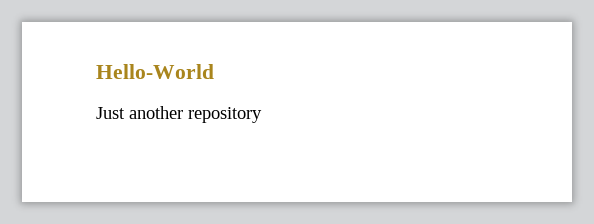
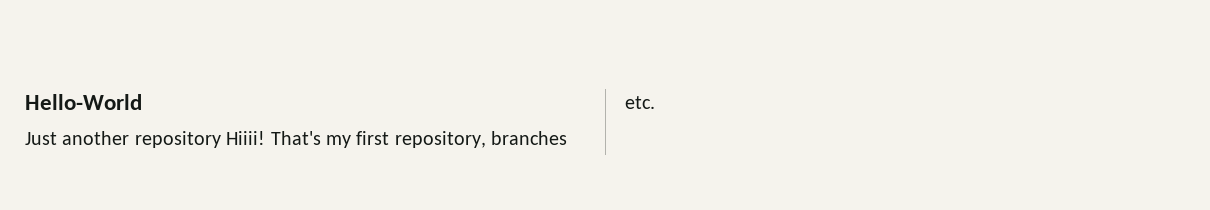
- Just another repository
+ Just another repository Hiiii! That's my first repository, branches etc.

